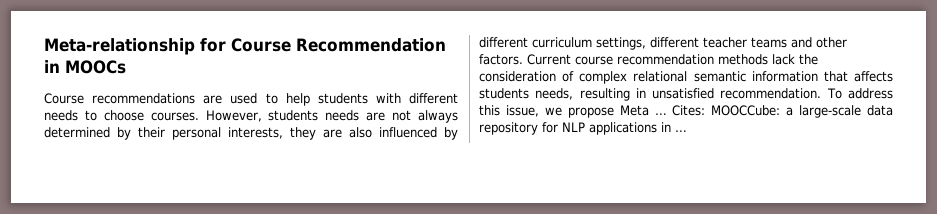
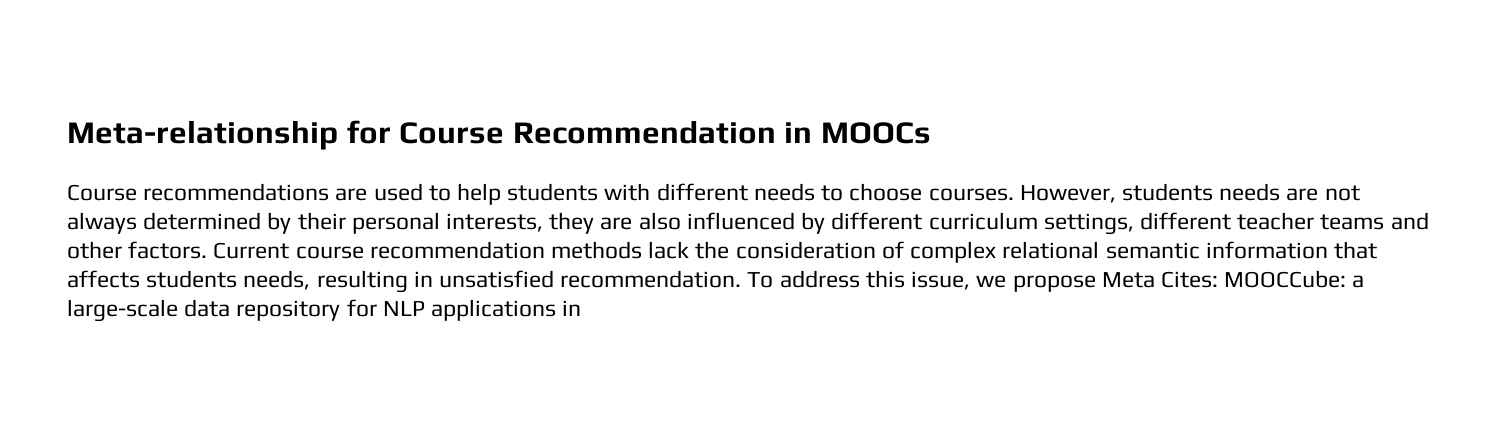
- To address this issue, we propose Meta … Cites: MOOCCube: a large-scale data repository for NLP applications in …
+ To address this issue, we propose Meta Cites: MOOCCube: a large-scale data repository for NLP applications in

